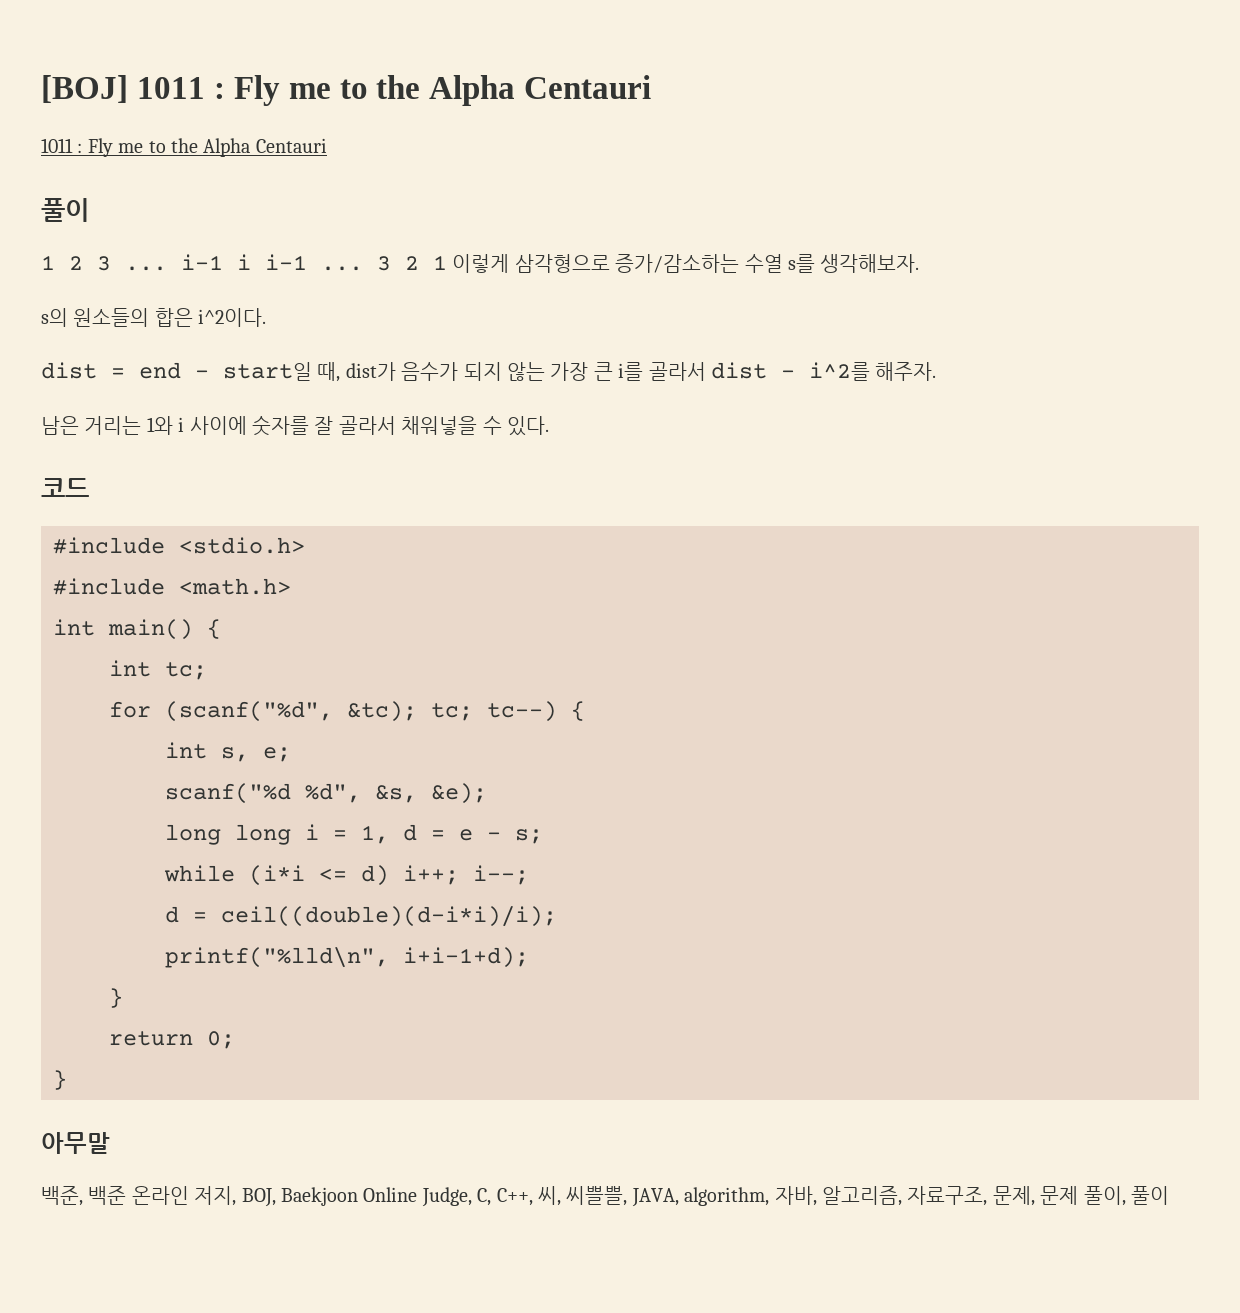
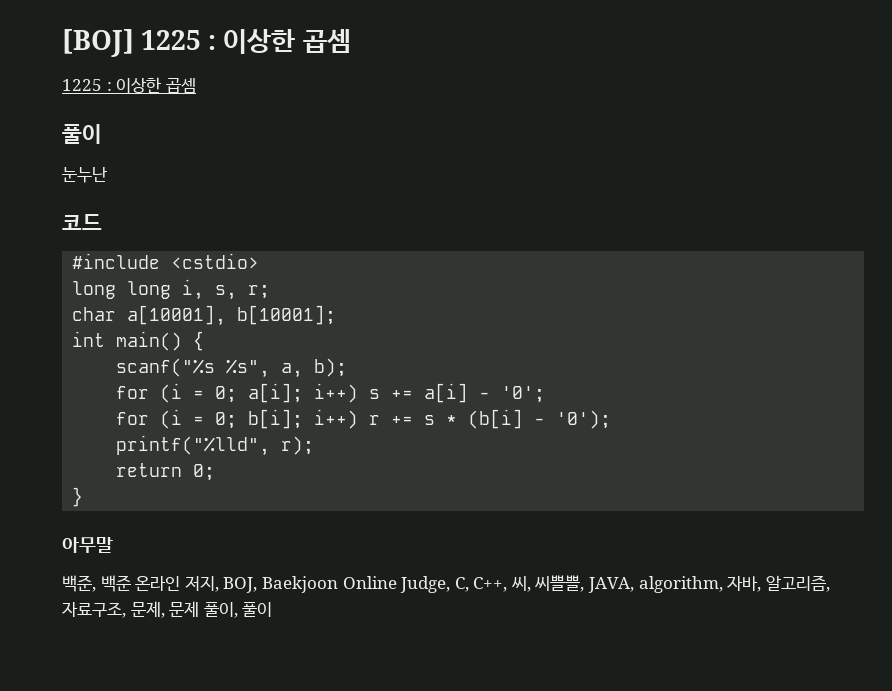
- [BOJ] 1011 : Fly me to the Alpha Centauri
- 1011 : Fly me to the Alpha Centauri
+ [BOJ] 1225 : 이상한 곱셈
+ 1225 : 이상한 곱셈
  풀이
- 1 2 3 ... i-1 i i-1 ... 3 2 1 이렇게 삼각형으로 증가/감소하는 수열 s를 생각해보자.
- s의 원소들의 합은 i^2이다.
- dist = end - start일 때, dist가 음수가 되지 않는 가장 큰 i를 골라서 dist - i^2를 해주자.
- 남은 거리는 1와 i 사이에 숫자를 잘 골라서 채워넣을 수 있다.
+ 눈누난
  코드
- #include <stdio.h>
- #include <math.h>
+ #include <cstdio>
+ long long i, s, r;
+ char a[10001], b[10001];
  int main() {
- int tc;
- for (scanf("%d", &tc); tc; tc--) {
- int s, e;
- scanf("%d %d", &s, &e);
- long long i = 1, d = e - s;
- while (i*i <= d) i++; i--;
- d = ceil((double)(d-i*i)/i);
- printf("%lld\n", i+i-1+d);
- }
+ scanf("%s %s", a, b);
+ for (i = 0; a[i]; i++) s += a[i] - '0';
+ for (i = 0; b[i]; i++) r += s * (b[i] - '0');
+ printf("%lld", r);

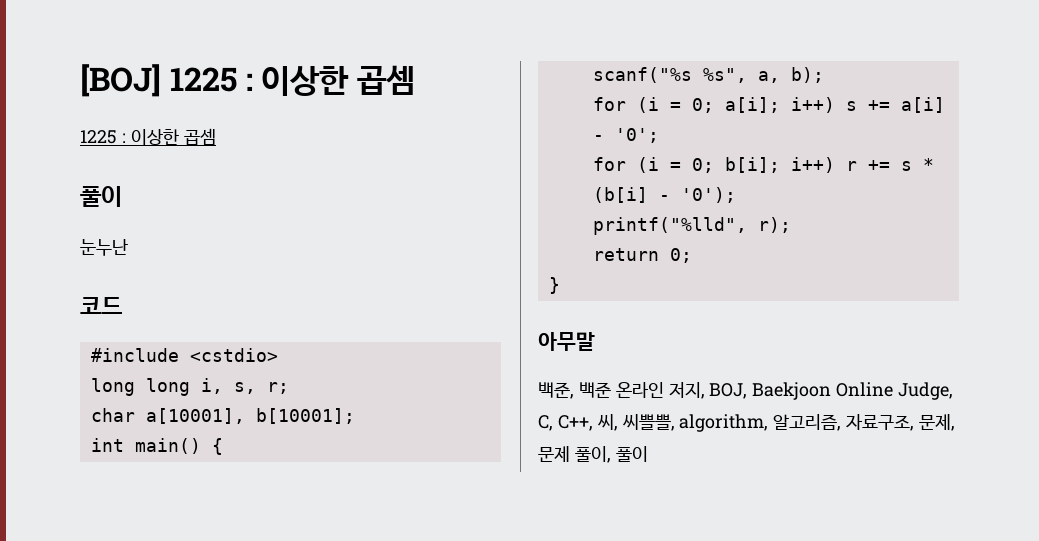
- 백준, 백준 온라인 저지, BOJ, Baekjoon Online Judge, C, C++, 씨, 씨쁠쁠, JAVA, algorithm, 자바, 알고리즘, 자료구조, 문제, 문제 풀이, 풀이
+ 백준, 백준 온라인 저지, BOJ, Baekjoon Online Judge, C, C++, 씨, 씨쁠쁠, algorithm, 알고리즘, 자료구조, 문제, 문제 풀이, 풀이

